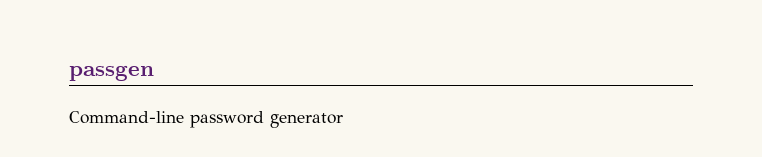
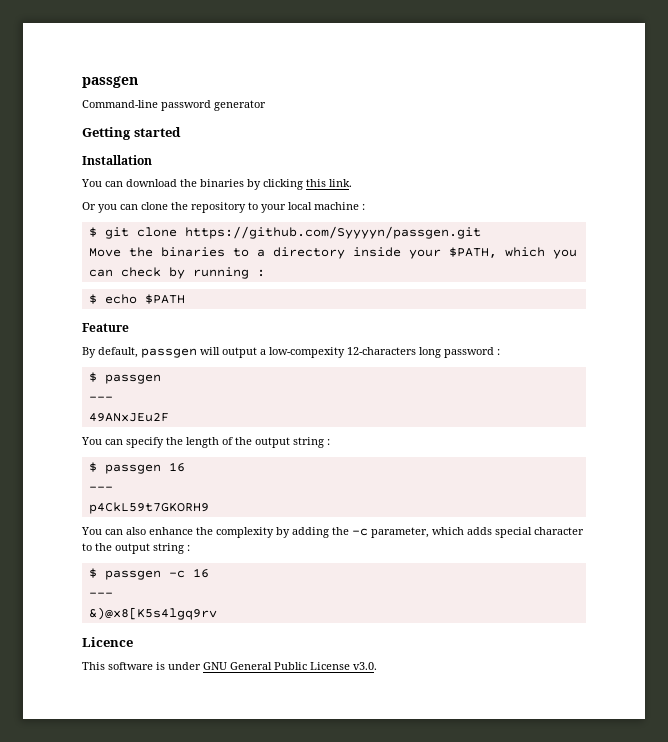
+ Getting started
+ Installation
+ You can download the binaries by clicking this link.
+ Or you can clone the repository to your local machine :
+ $ git clone https://github.com/Syyyyn/passgen.git
+ Move the binaries to a directory inside your $PATH, which you can check by running :
+ $ echo $PATH
+ Feature
+ By default, passgen will output a low-compexity 12-characters long password :
+ $ passgen
+ ---
+ 49ANxJEu2F
+ You can specify the length of the output string :
+ $ passgen 16
+ ---
+ p4CkL59t7GKORH9
+ You can also enhance the complexity by adding the -c parameter, which adds special character to the output string :
+ $ passgen -c 16
+ ---
+ &)@x8[K5s4lgq9rv
+ Licence
+ This software is under GNU General Public License v3.0.

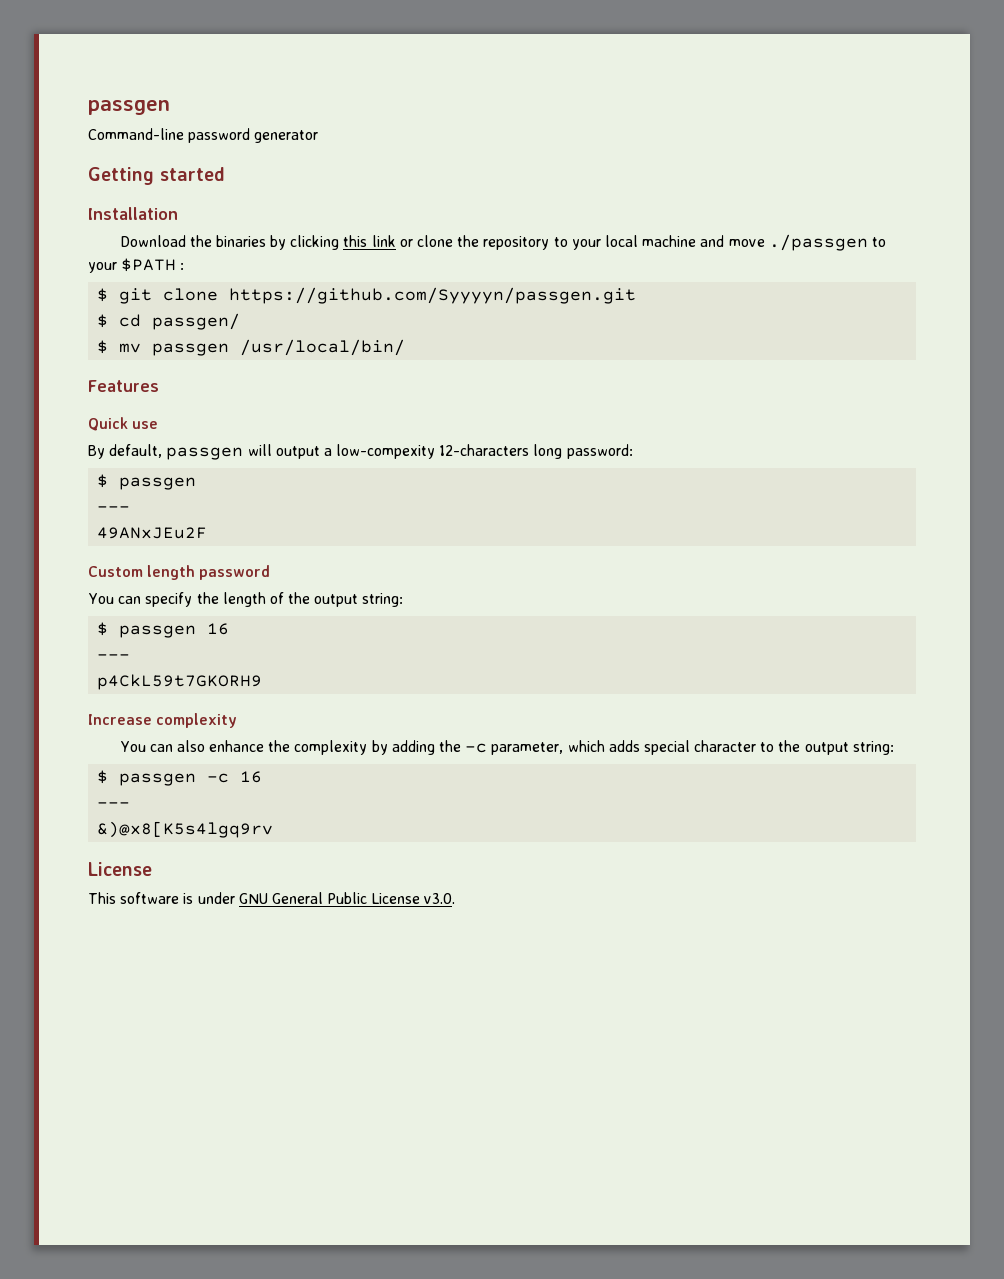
- You can download the binaries by clicking this link.
- Or you can clone the repository to your local machine :
+ Download the binaries by clicking this link or clone the repository to your local machine and move ./passgen to your $PATH :
- Move the binaries to a directory inside your $PATH, which you can check by running :
- $ echo $PATH
- Feature
+ $ cd passgen/
+ $ mv passgen /usr/local/bin/
+ Features
+ Quick use
- By default, passgen will output a low-compexity 12-characters long password :
+ By default, passgen will output a low-compexity 12-characters long password:
+ Custom length password
- You can specify the length of the output string :
+ You can specify the length of the output string:
+ Increase complexity
- You can also enhance the complexity by adding the -c parameter, which adds special character to the output string :
+ You can also enhance the complexity by adding the -c parameter, which adds special character to the output string:
  &)@x8[K5s4lgq9rv
- Licence
+ License

